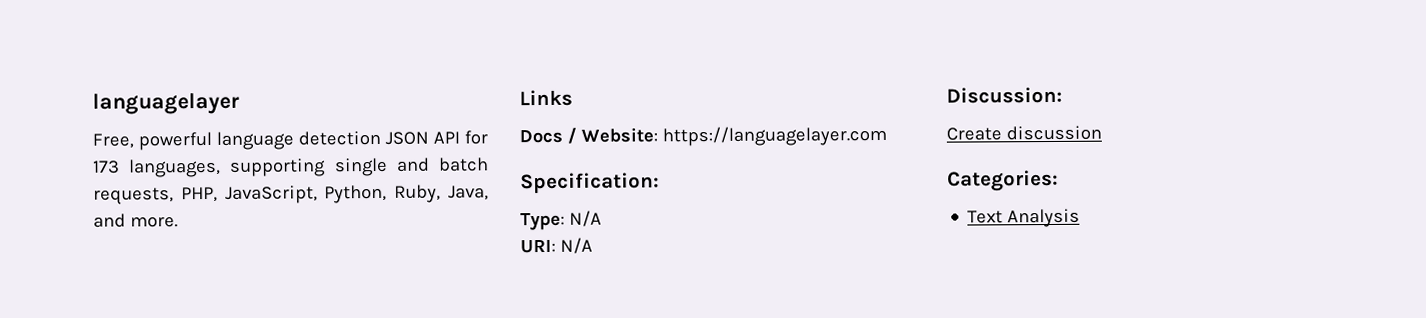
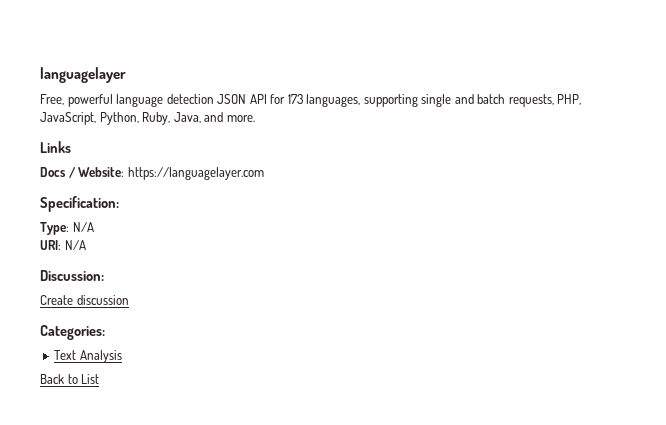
+ Back to List

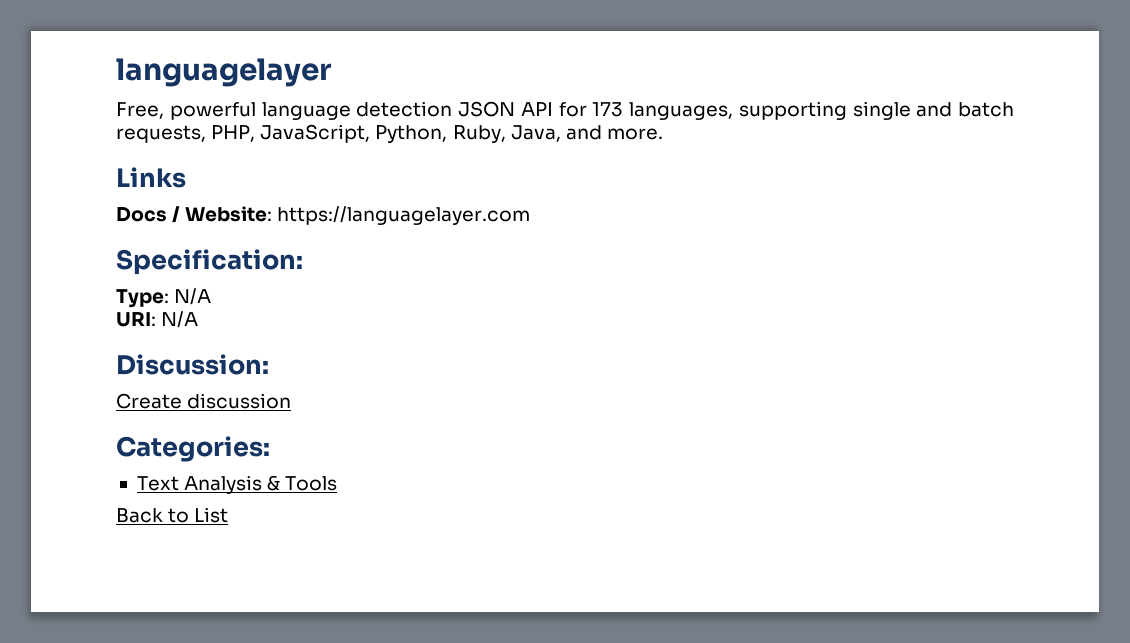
- Text Analysis
+ Text Analysis & Tools

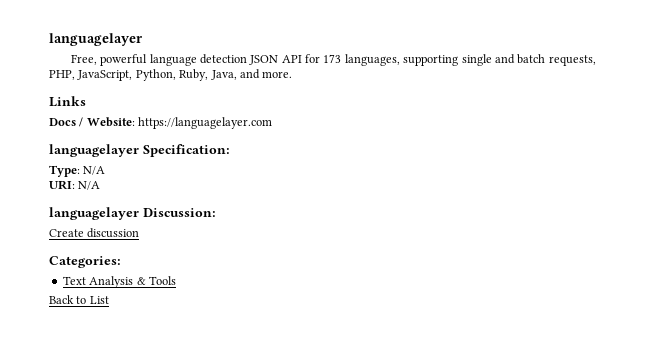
- Specification:
+ languagelayer Specification:
- Discussion:
+ languagelayer Discussion:

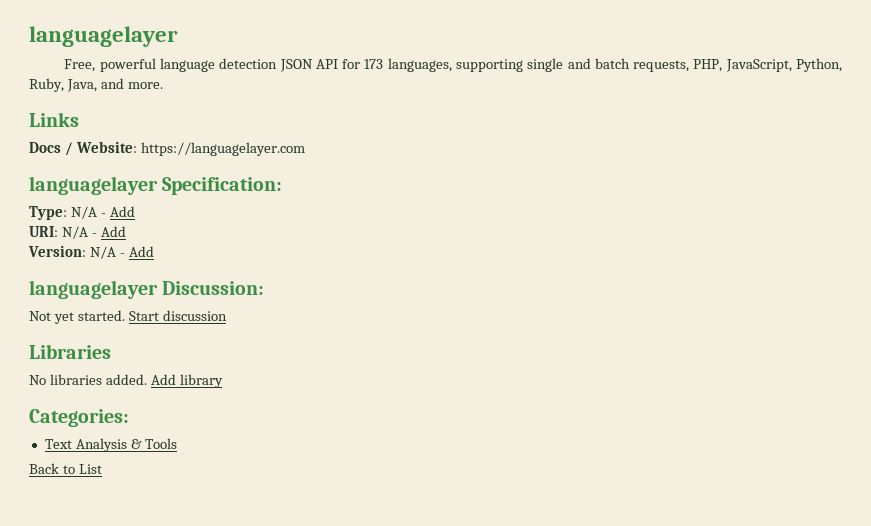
- Type: N/A
+ Type: N/A - Add
- URI: N/A
+ URI: N/A - Add
+ Version: N/A - Add
  languagelayer Discussion:
- Create discussion
+ Not yet started. Start discussion
+ Libraries
+ No libraries added. Add library

